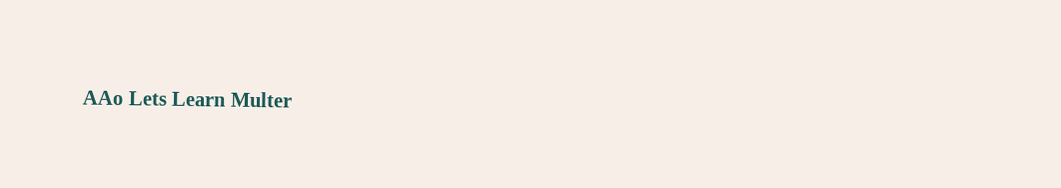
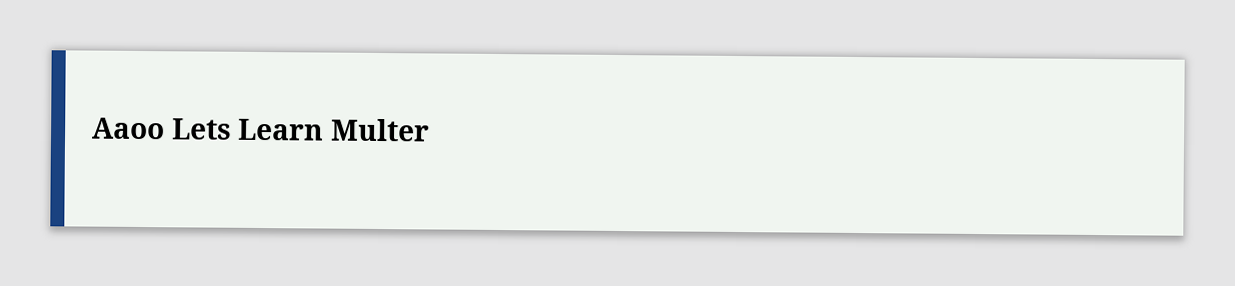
- AAo Lets Learn Multer
+ Aaoo Lets Learn Multer

